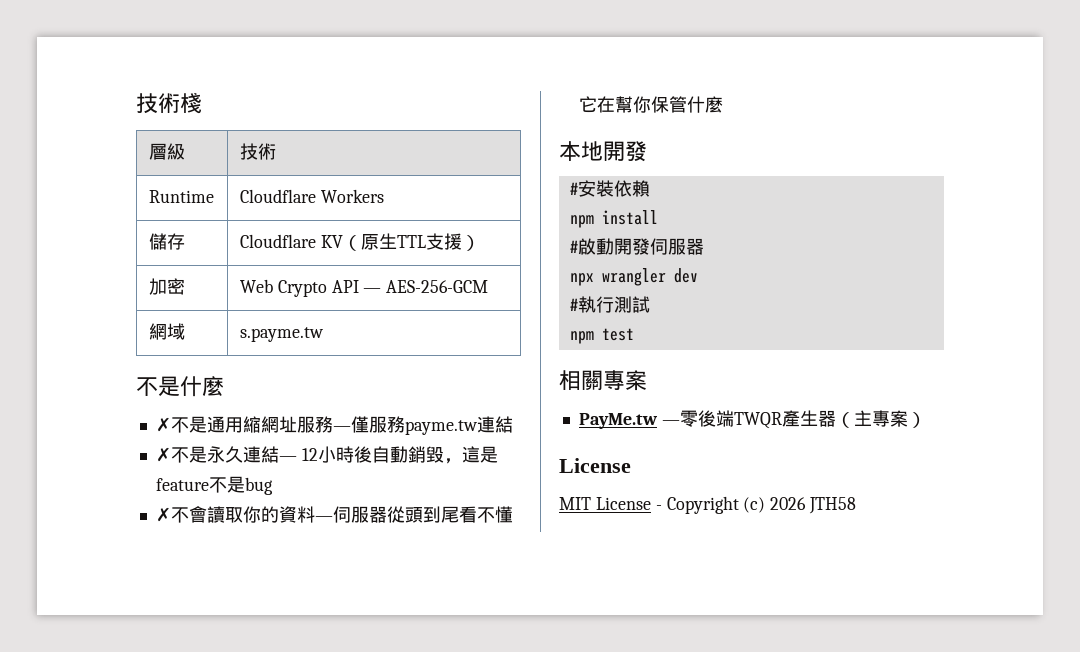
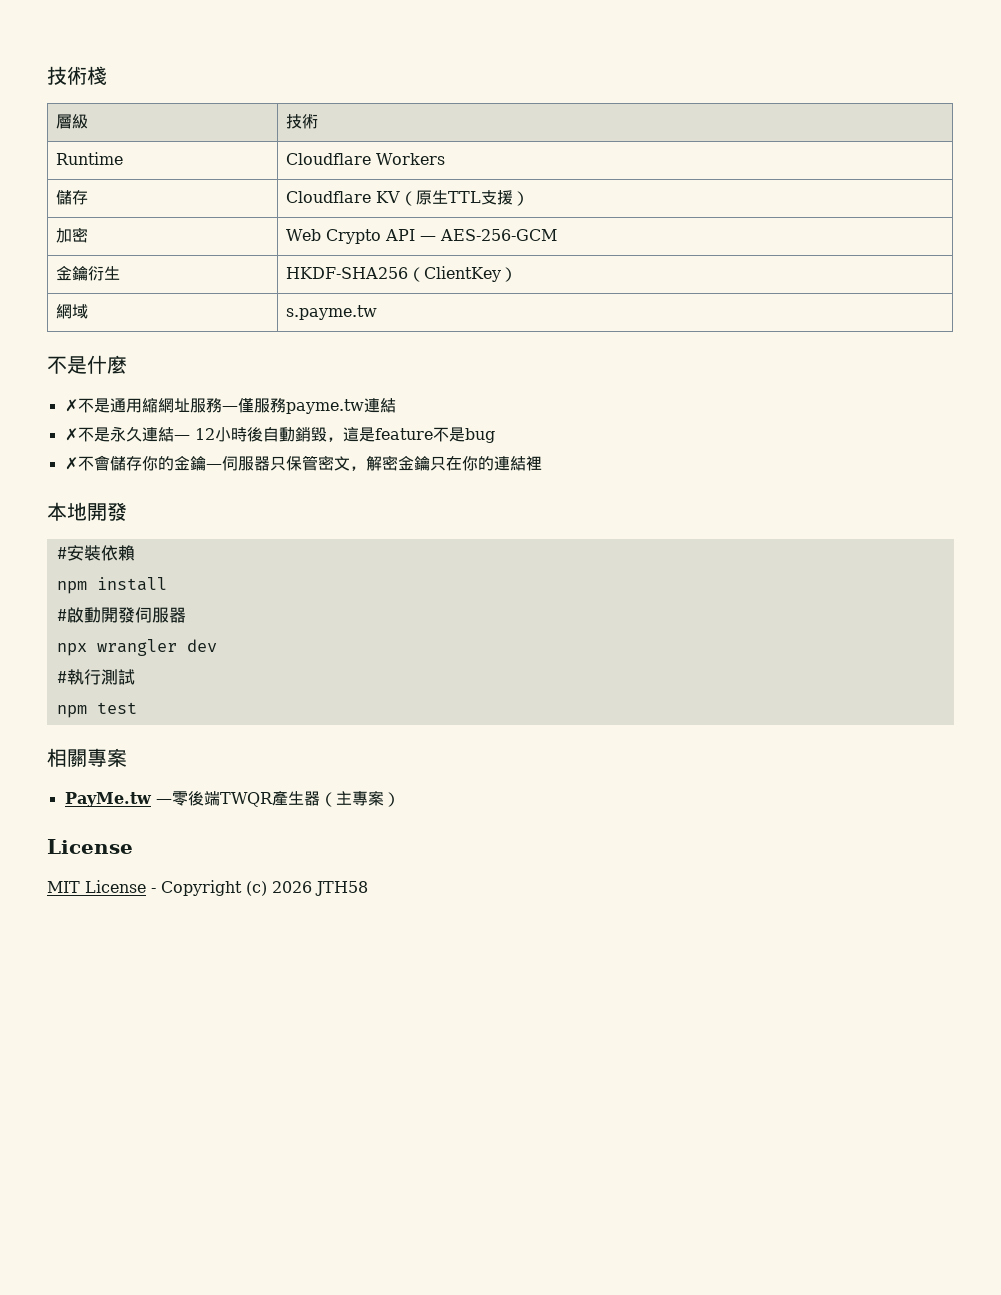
+ 金鑰衍生 | HKDF-SHA256（ClientKey）
- ✗不會讀取你的資料—伺服器從頭到尾看不懂它在幫你保管什麼
+ ✗不會儲存你的金鑰—伺服器只保管密文，解密金鑰只在你的連結裡

